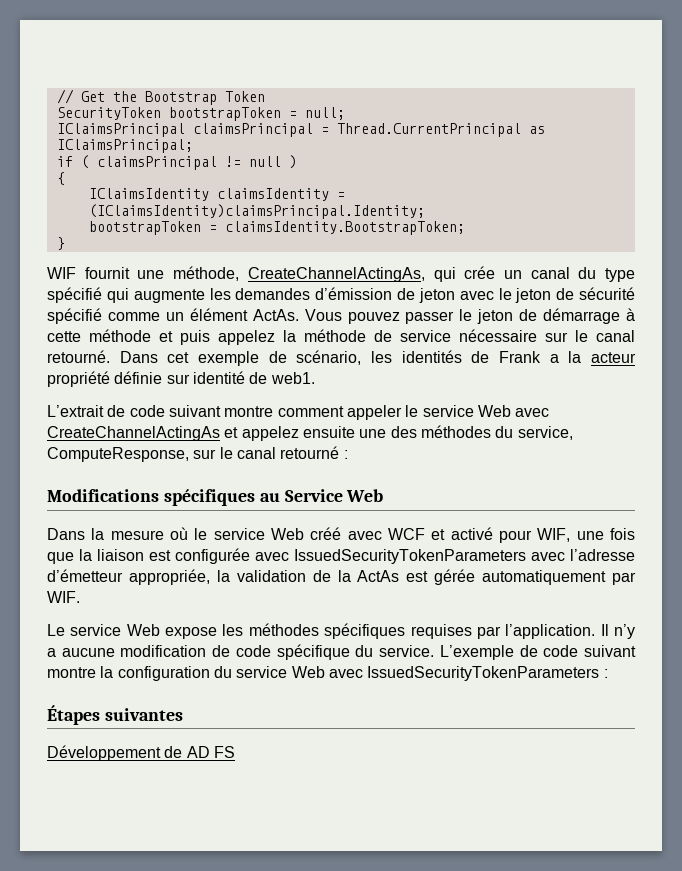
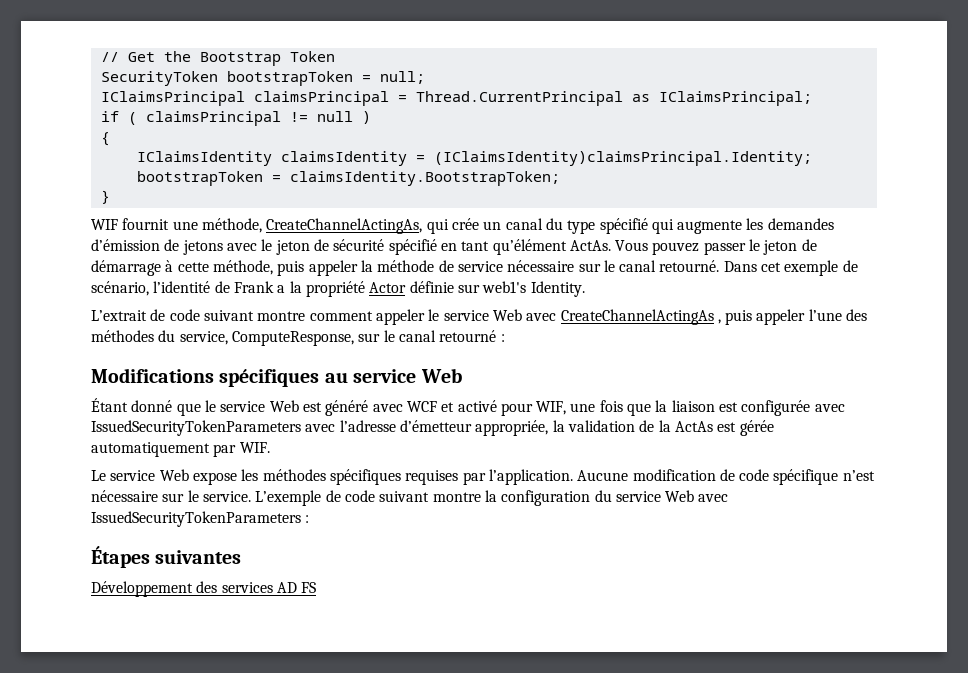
- WIF fournit une méthode, CreateChannelActingAs, qui crée un canal du type spécifié qui augmente les demandes d’émission de jeton avec le jeton de sécurité spécifié comme un élément ActAs.
+ WIF fournit une méthode, CreateChannelActingAs, qui crée un canal du type spécifié qui augmente les demandes d’émission de jetons avec le jeton de sécurité spécifié en tant qu’élément ActAs.
- Vous pouvez passer le jeton de démarrage à cette méthode et puis appelez la méthode de service nécessaire sur le canal retourné.
+ Vous pouvez passer le jeton de démarrage à cette méthode, puis appeler la méthode de service nécessaire sur le canal retourné.
- Dans cet exemple de scénario, les identités de Frank a la acteur propriété définie sur identité de web1.
+ Dans cet exemple de scénario, l’identité de Frank a la propriété Actor définie sur web1's Identity.
- L’extrait de code suivant montre comment appeler le service Web avec CreateChannelActingAs et appelez ensuite une des méthodes du service, ComputeResponse, sur le canal retourné :
+ L’extrait de code suivant montre comment appeler le service Web avec CreateChannelActingAs , puis appeler l’une des méthodes du service, ComputeResponse, sur le canal retourné :
- Modifications spécifiques au Service Web
+ Modifications spécifiques au service Web
- Dans la mesure où le service Web créé avec WCF et activé pour WIF, une fois que la liaison est configurée avec IssuedSecurityTokenParameters avec l’adresse d’émetteur appropriée, la validation de la ActAs est gérée automatiquement par WIF.
+ Étant donné que le service Web est généré avec WCF et activé pour WIF, une fois que la liaison est configurée avec IssuedSecurityTokenParameters avec l’adresse d’émetteur appropriée, la validation de la ActAs est gérée automatiquement par WIF.
- Il n’y a aucune modification de code spécifique du service.
+ Aucune modification de code spécifique n’est nécessaire sur le service.
- Développement de AD FS
+ Développement des services AD FS

